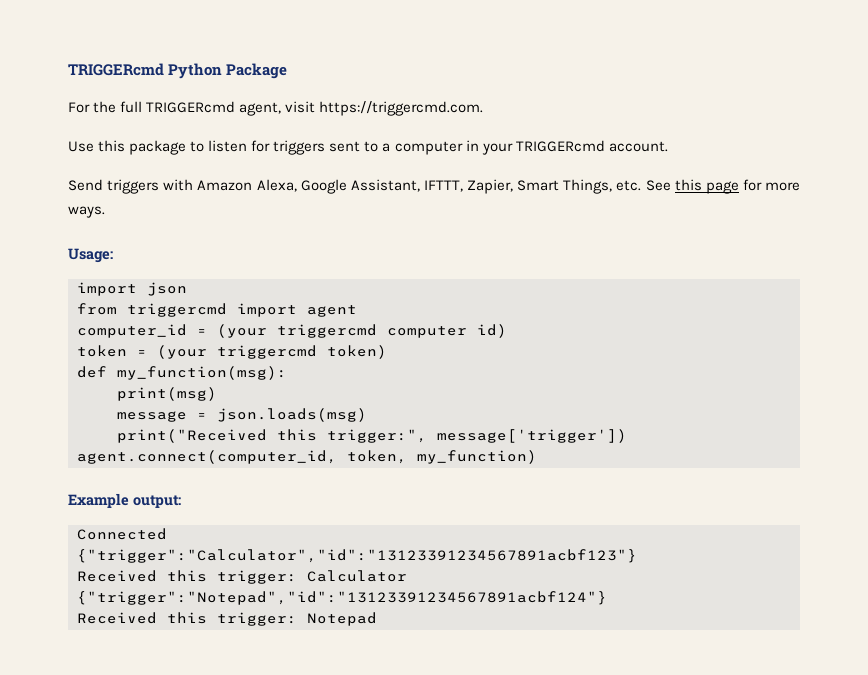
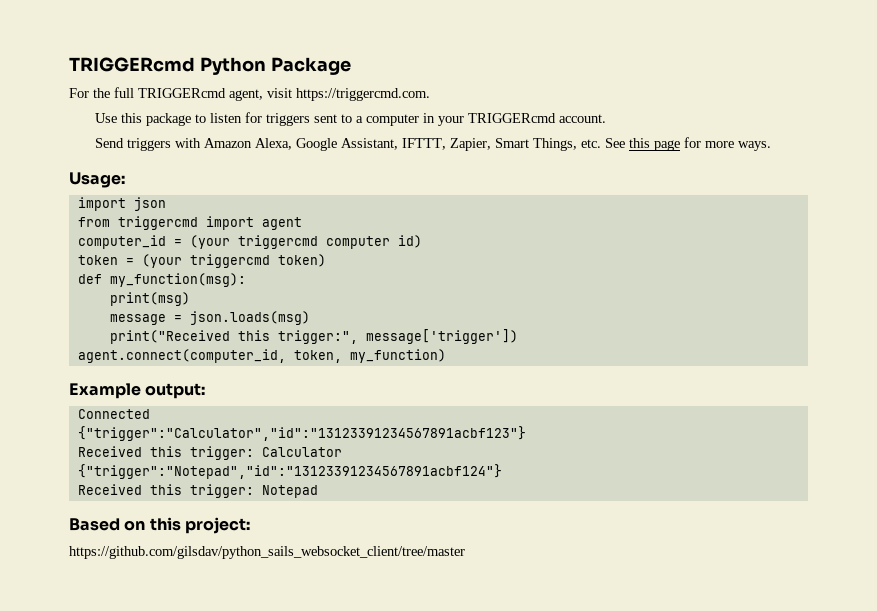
+ Based on this project:
+ https://github.com/gilsdav/python_sails_websocket_client/tree/master

